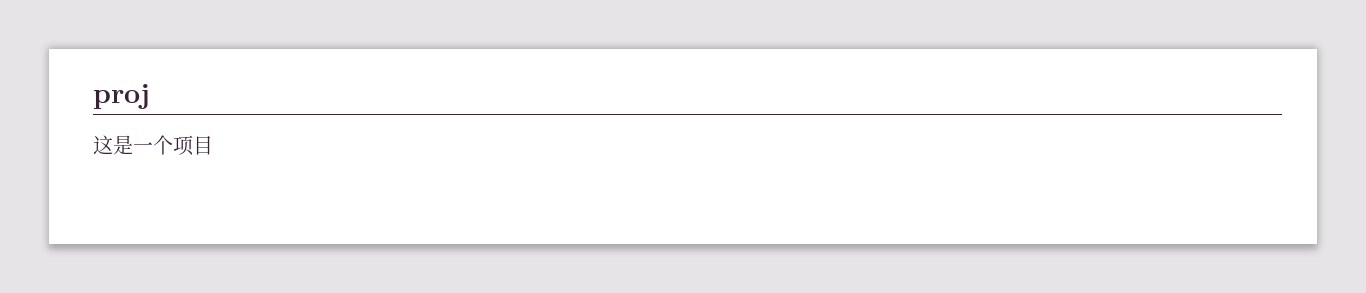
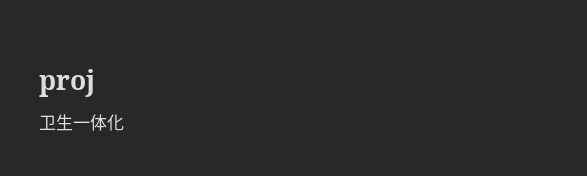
- 这是一个项目
+ 卫生一体化

